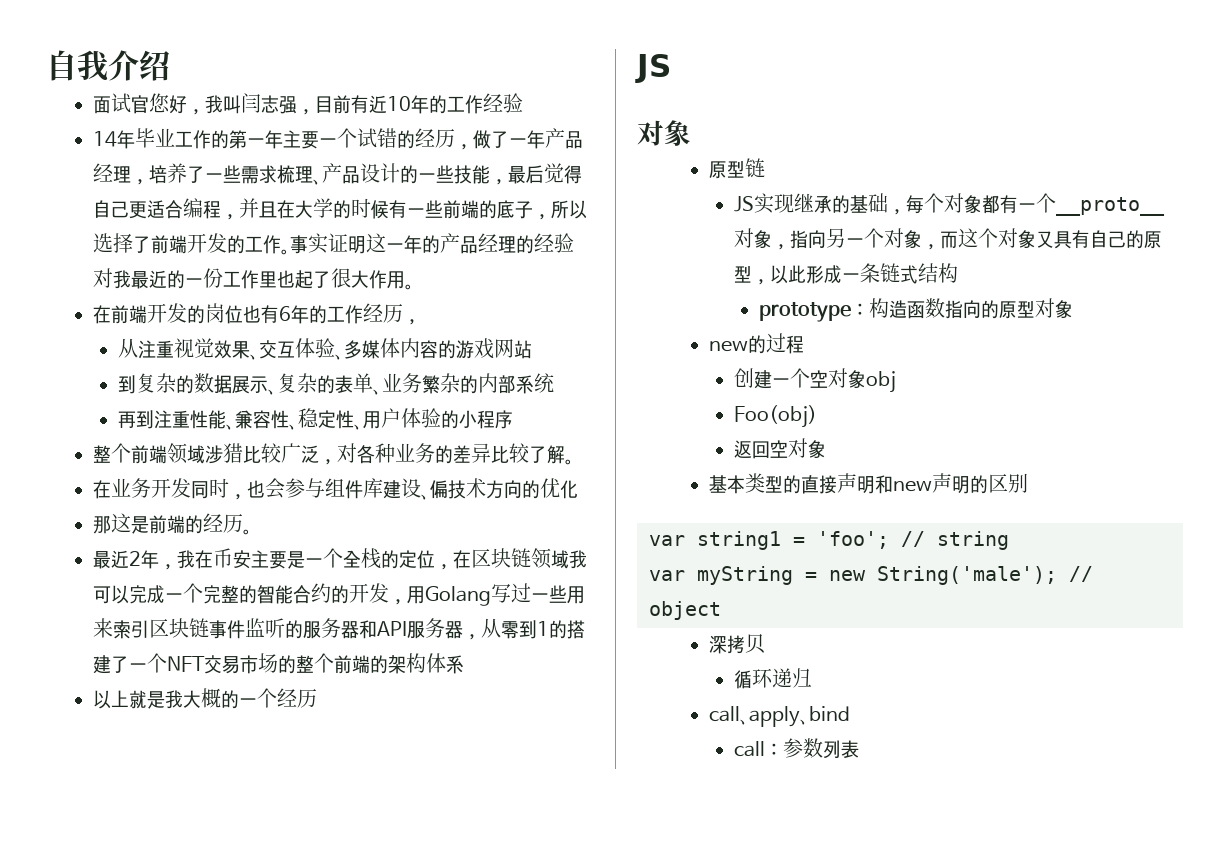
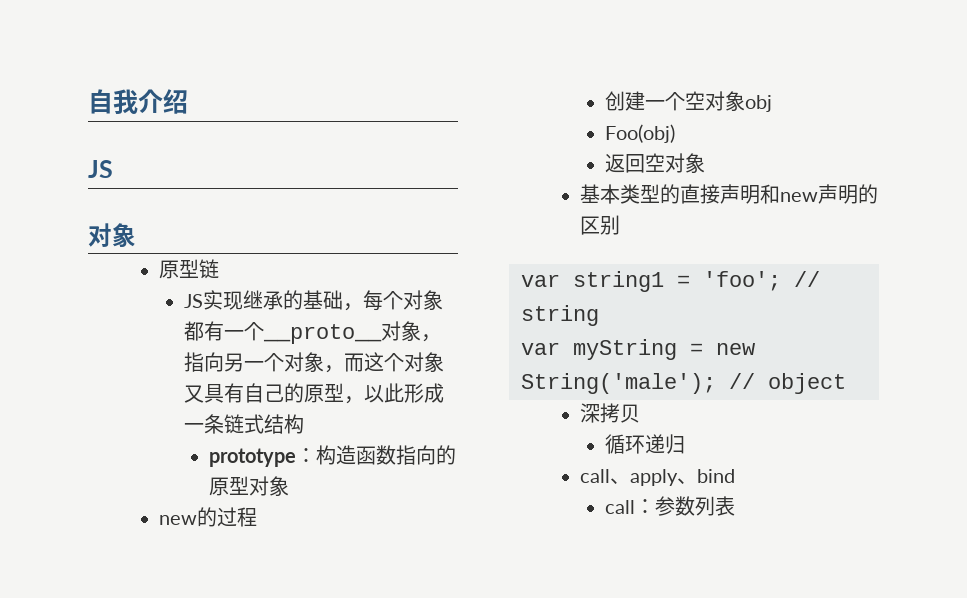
- 面试官您好，我叫闫志强，目前有近10年的工作经验
- 14年毕业工作的第一年主要一个试错的经历，做了一年产品经理，培养了一些需求梳理、产品设计的一些技能，最后觉得自己更适合编程，并且在大学的时候有一些前端的底子，所以选择了前端开发的工作。事实证明这一年的产品经理的经验对我最近的一份工作里也起了很大作用。
- 在前端开发的岗位也有6年的工作经历，
- 从注重视觉效果、交互体验、多媒体内容的游戏网站
- 到复杂的数据展示、复杂的表单、业务繁杂的内部系统
- 再到注重性能、兼容性、稳定性、用户体验的小程序
- 整个前端领域涉猎比较广泛，对各种业务的差异比较了解。
- 在业务开发同时，也会参与组件库建设、偏技术方向的优化
- 那这是前端的经历。
- 最近2年，我在币安主要是一个全栈的定位，在区块链领域我可以完成一个完整的智能合约的开发，用Golang写过一些用来索引区块链事件监听的服务器和API服务器，从零到1的搭建了一个NFT交易市场的整个前端的架构体系
- 以上就是我大概的一个经历

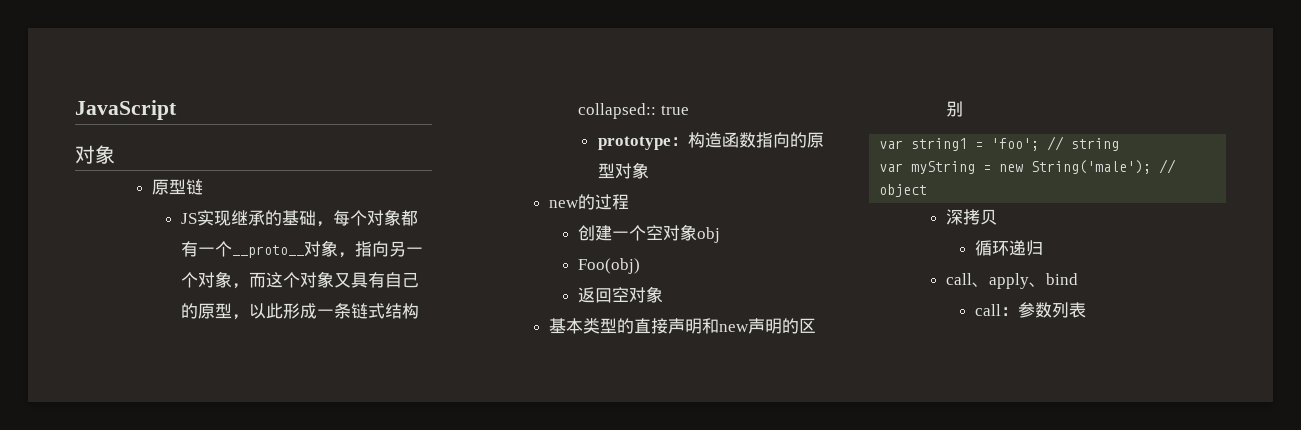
- 自我介绍
- JS
+ JavaScript
- JS实现继承的基础，每个对象都有一个__proto__对象，指向另一个对象，而这个对象又具有自己的原型，以此形成一条链式结构
+ JS实现继承的基础，每个对象都有一个__proto__对象，指向另一个对象，而这个对象又具有自己的原型，以此形成一条链式结构collapsed:: true

